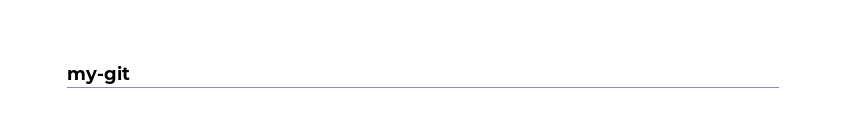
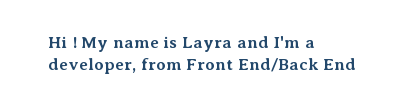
- my-git
+ Hi ! My name is Layra and I'm a developer, from Front End/Back End

